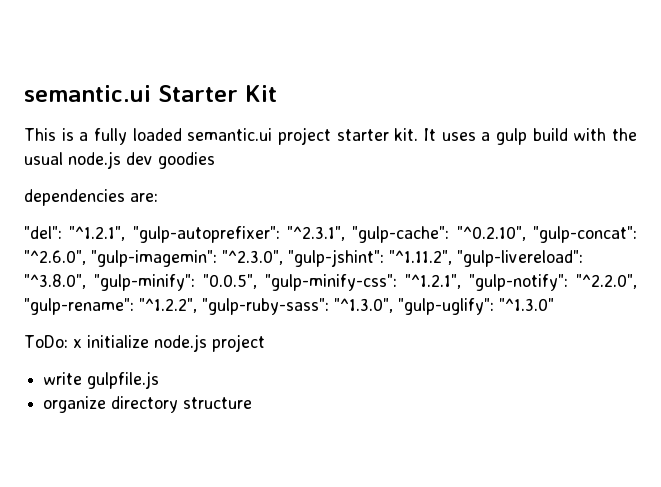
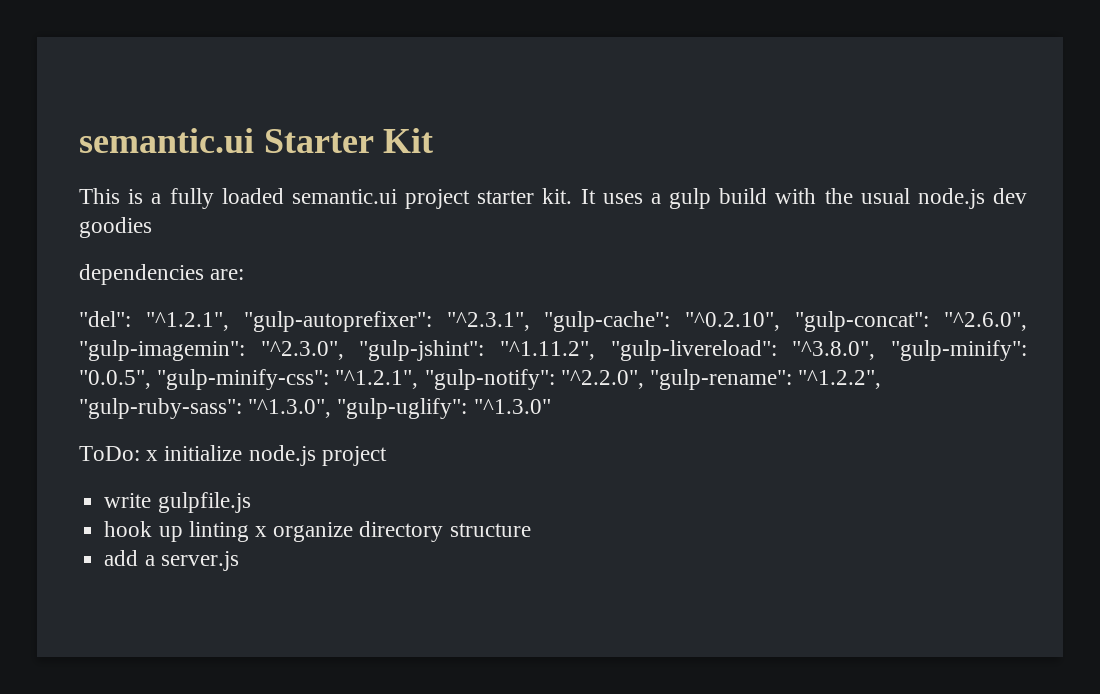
- organize directory structure
+ hook up linting x organize directory structure
+ add a server.js

